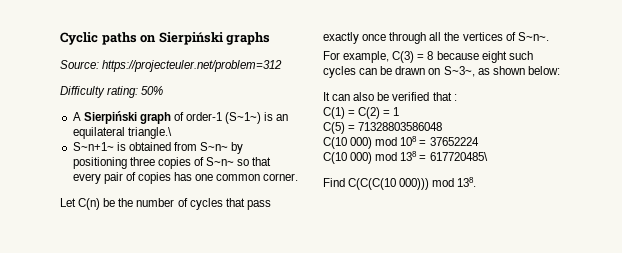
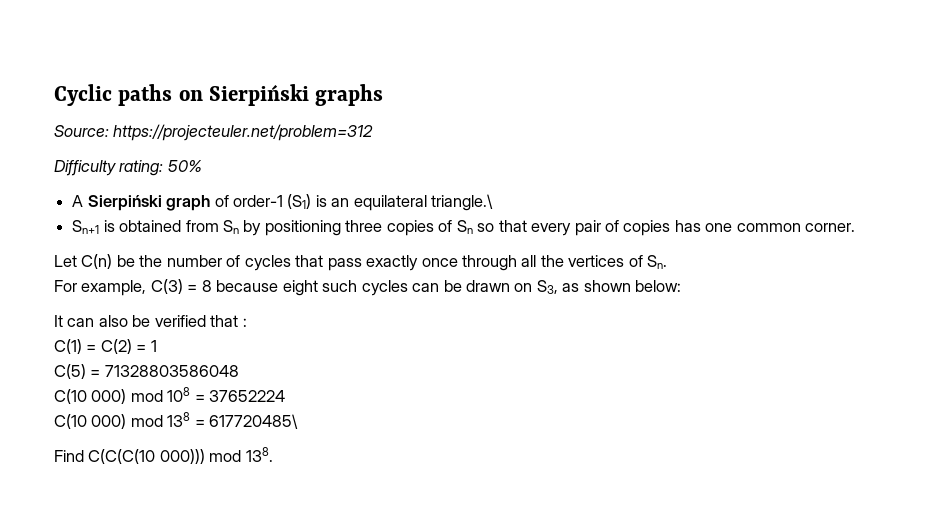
- A Sierpiński graph of order-1 (S~1~) is an equilateral triangle.\
+ A Sierpiński graph of order-1 (S1) is an equilateral triangle.\
- S~n+1~ is obtained from S~n~ by positioning three copies of S~n~ so that every pair of copies has one common corner.
+ Sn+1 is obtained from Sn by positioning three copies of Sn so that every pair of copies has one common corner.
- Let C(n) be the number of cycles that pass exactly once through all the vertices of S~n~.
+ Let C(n) be the number of cycles that pass exactly once through all the vertices of Sn.
- For example, C(3) = 8 because eight such cycles can be drawn on S~3~, as shown below:
+ For example, C(3) = 8 because eight such cycles can be drawn on S3, as shown below:

